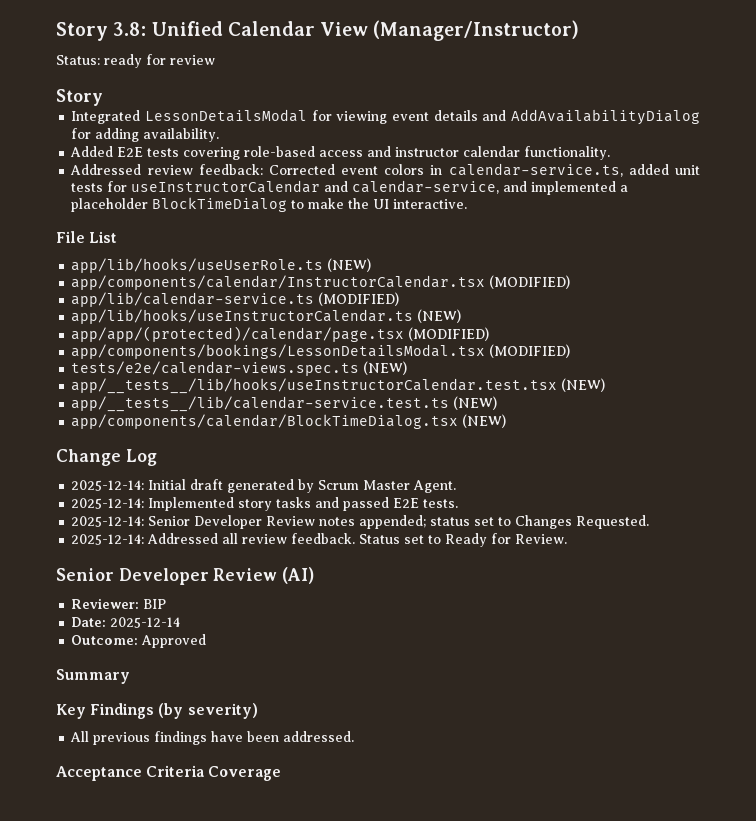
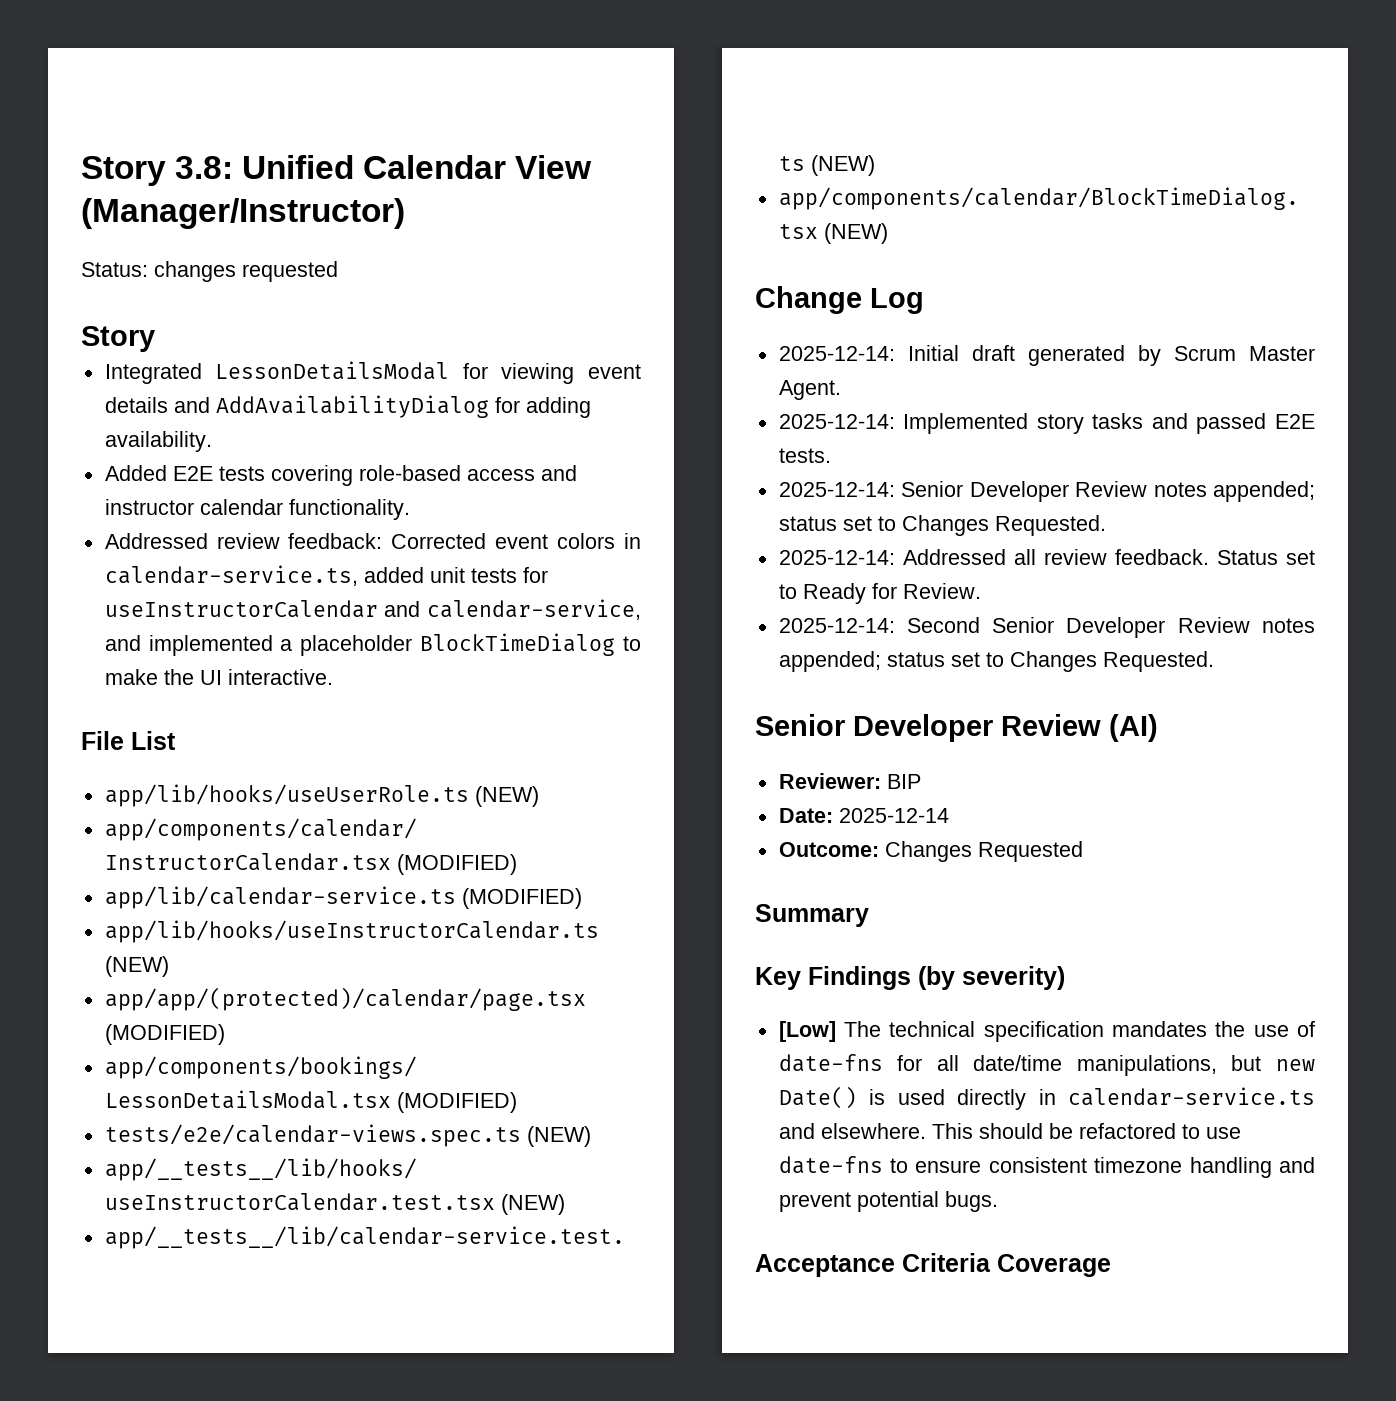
- Status: ready for review
+ Status: changes requested
+ 2025-12-14: Second Senior Developer Review notes appended; status set to Changes Requested.
- Outcome: Approved
+ Outcome: Changes Requested
- All previous findings have been addressed.
+ [Low] The technical specification mandates the use of date-fns for all date/time manipulations, but new Date() is used directly in calendar-service.ts and elsewhere. This should be refactored to use date-fns to ensure consistent timezone handling and prevent potential bugs.

